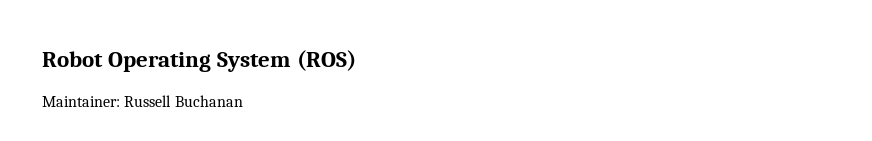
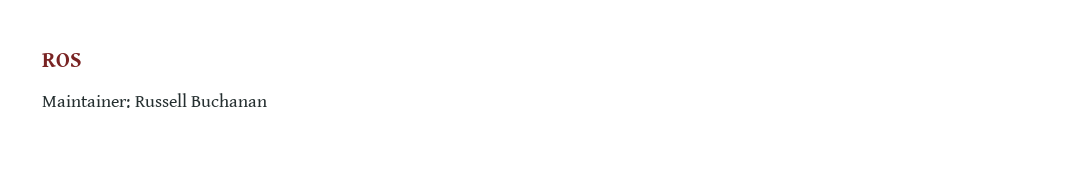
- Robot Operating System (ROS)
+ ROS

